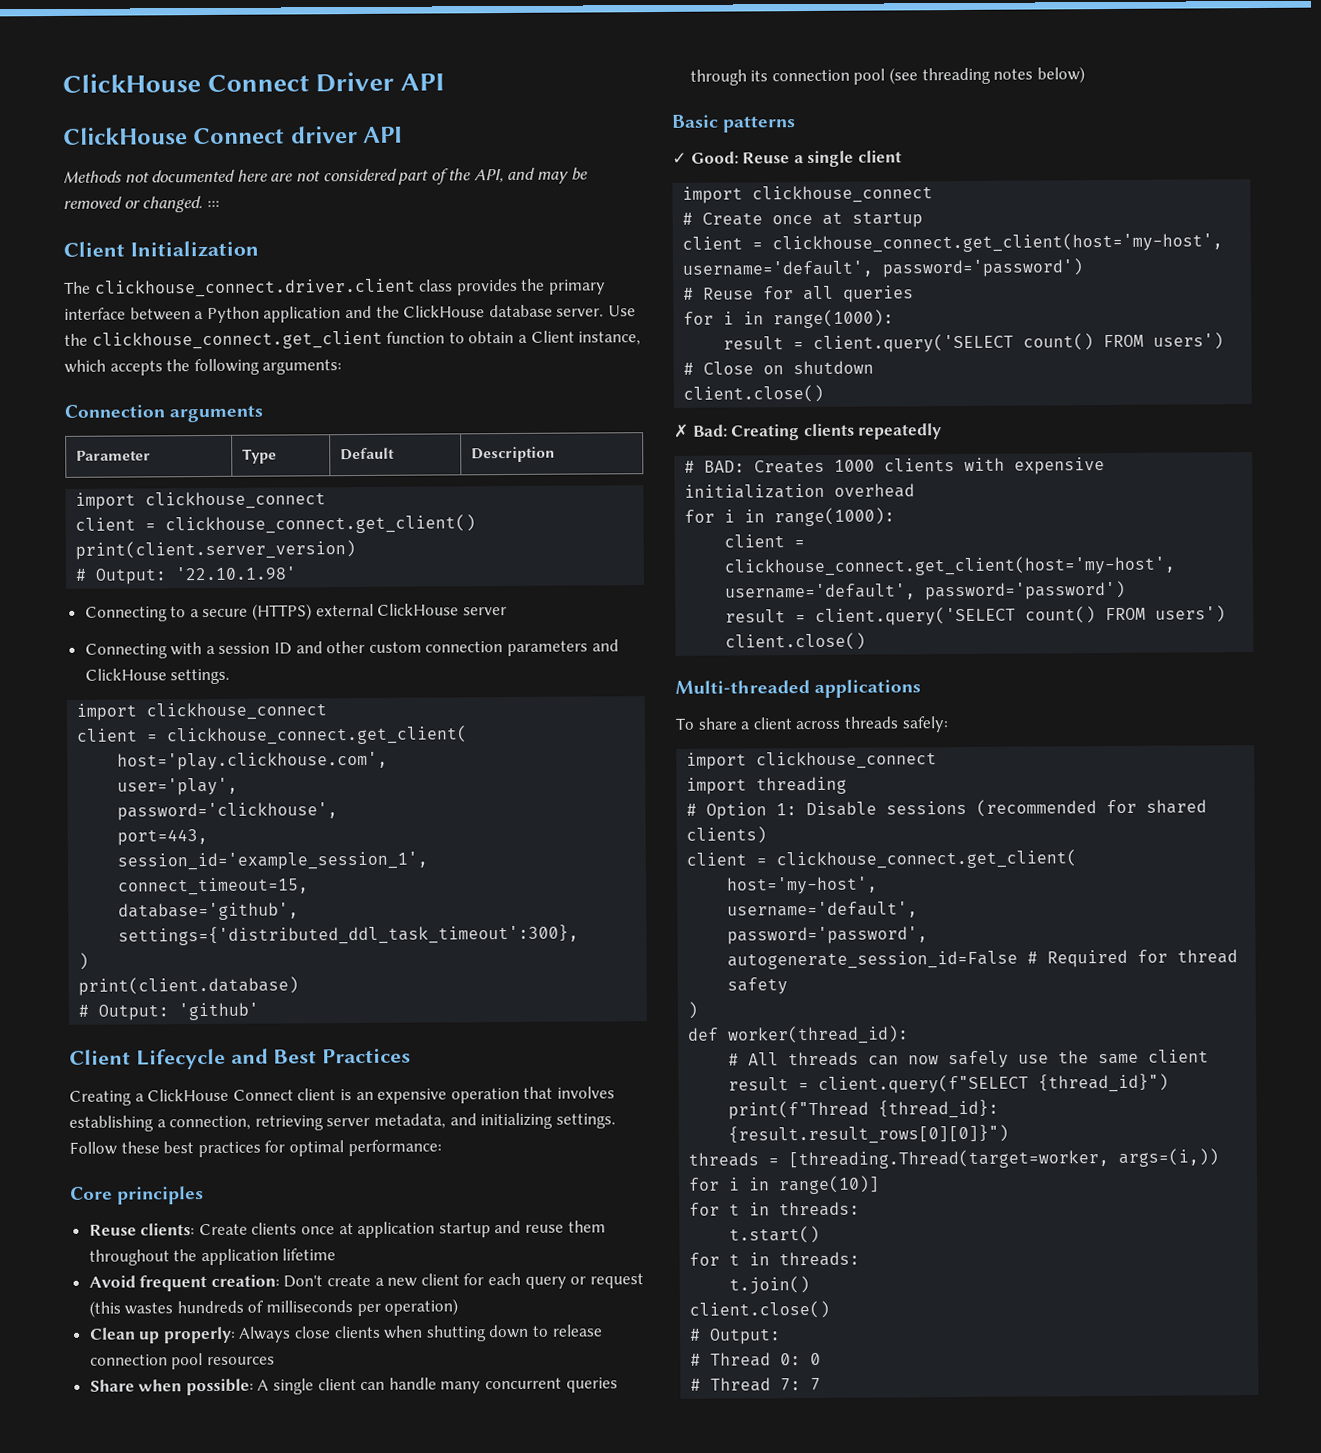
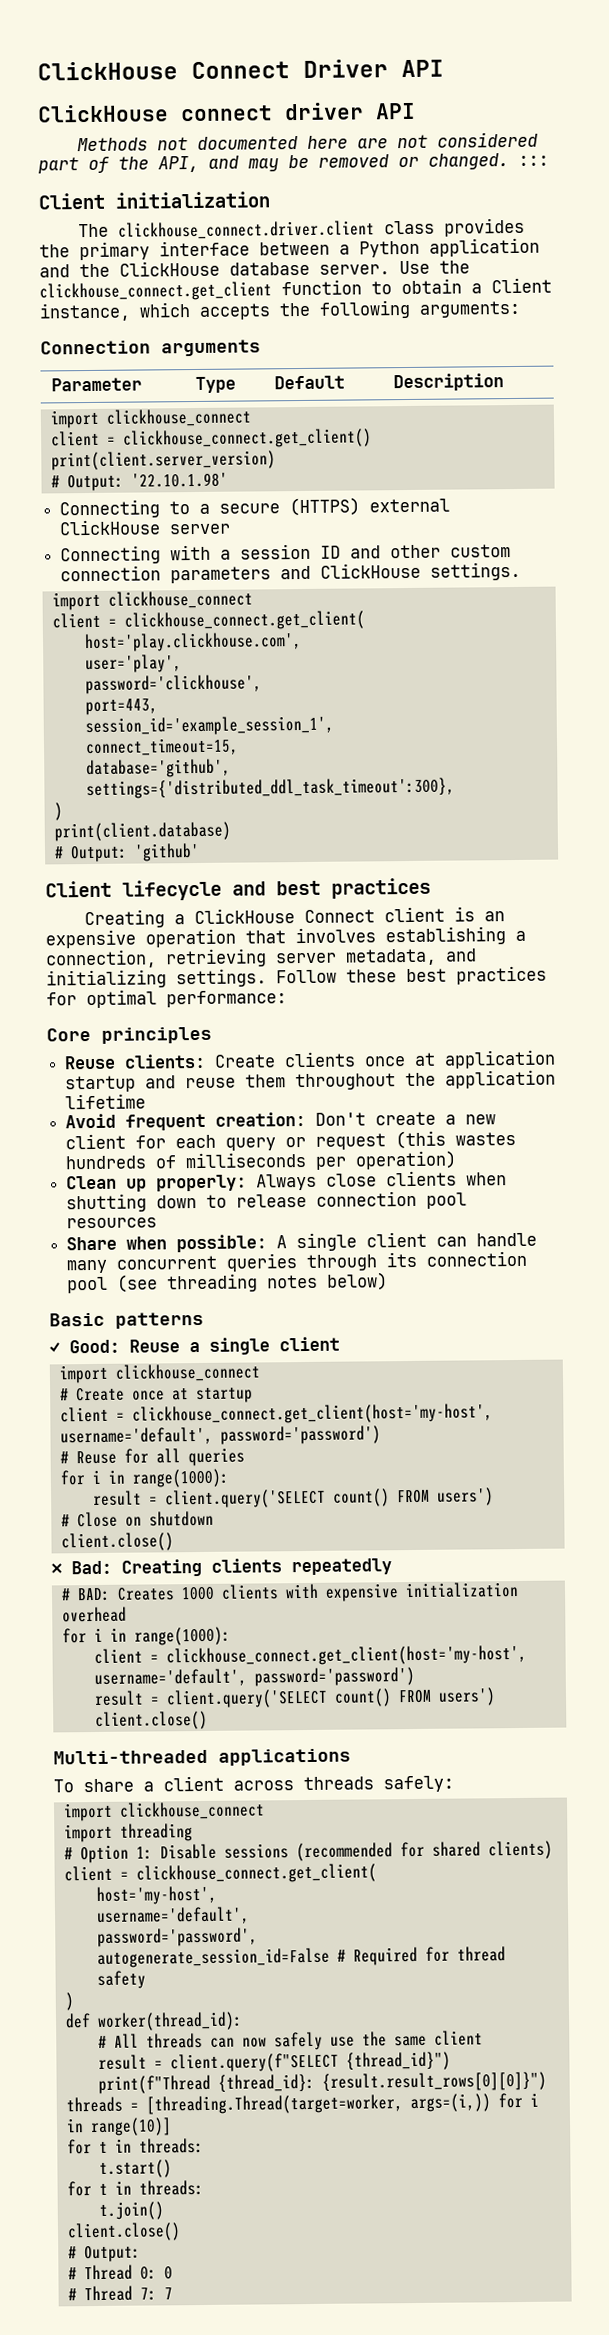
- ClickHouse Connect driver API
+ ClickHouse connect driver API
- Client Initialization
+ Client initialization
- Client Lifecycle and Best Practices
+ Client lifecycle and best practices

